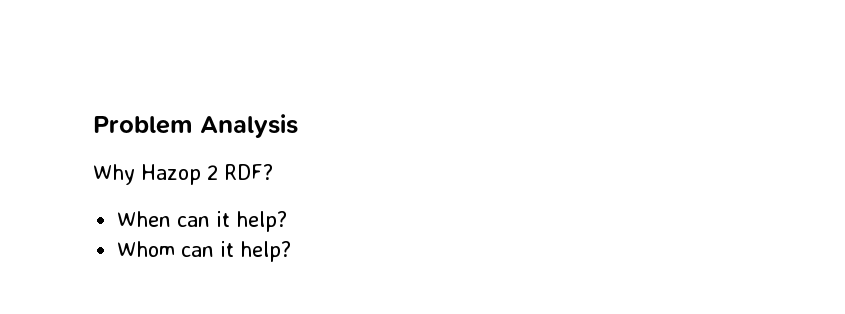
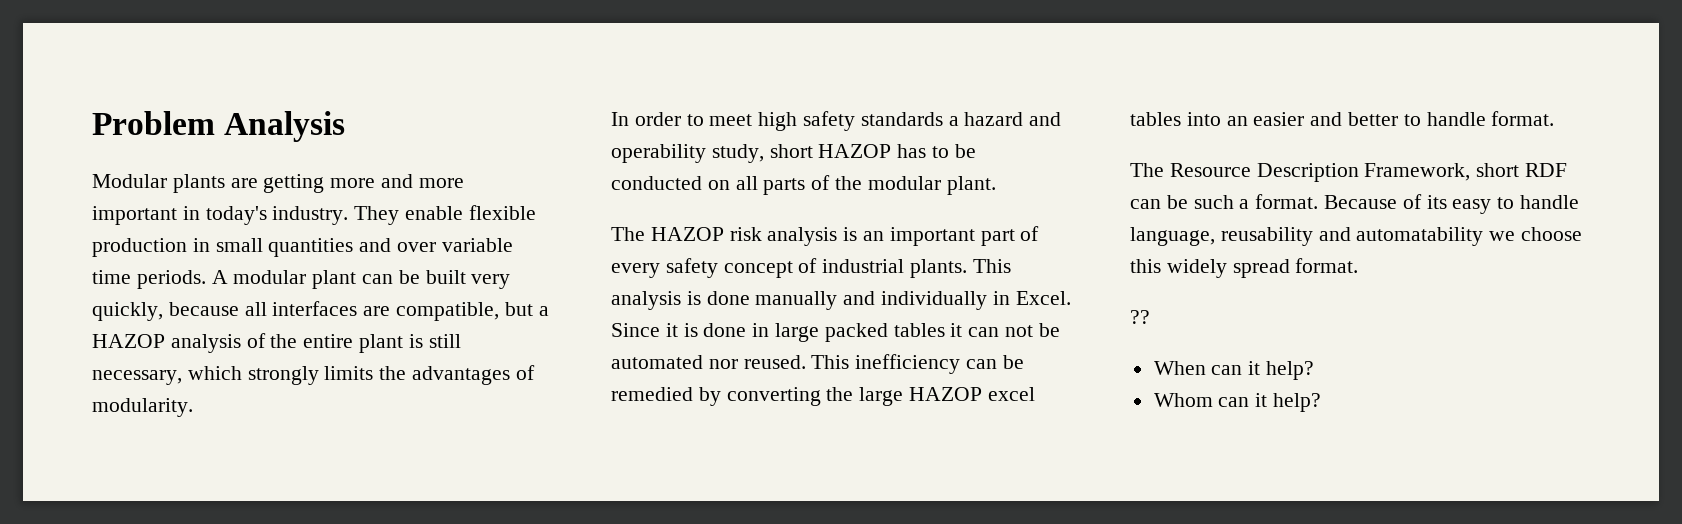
- Why Hazop 2 RDF?
+ Modular plants are getting more and more important in today's industry. They enable flexible production in small quantities and over variable time periods. A modular plant can be built very quickly, because all interfaces are compatible, but a HAZOP analysis of the entire plant is still necessary, which strongly limits the advantages of modularity.
+ In order to meet high safety standards a hazard and operability study, short HAZOP has to be conducted on all parts of the modular plant.
+ The HAZOP risk analysis is an important part of every safety concept of industrial plants. This analysis is done manually and individually in Excel. Since it is done in large packed tables it can not be automated nor reused. This inefficiency can be remedied by converting the large HAZOP excel tables into an easier and better to handle format.
+ The Resource Description Framework, short RDF can be such a format. Because of its easy to handle language, reusability and automatability we choose this widely spread format.
+ ??

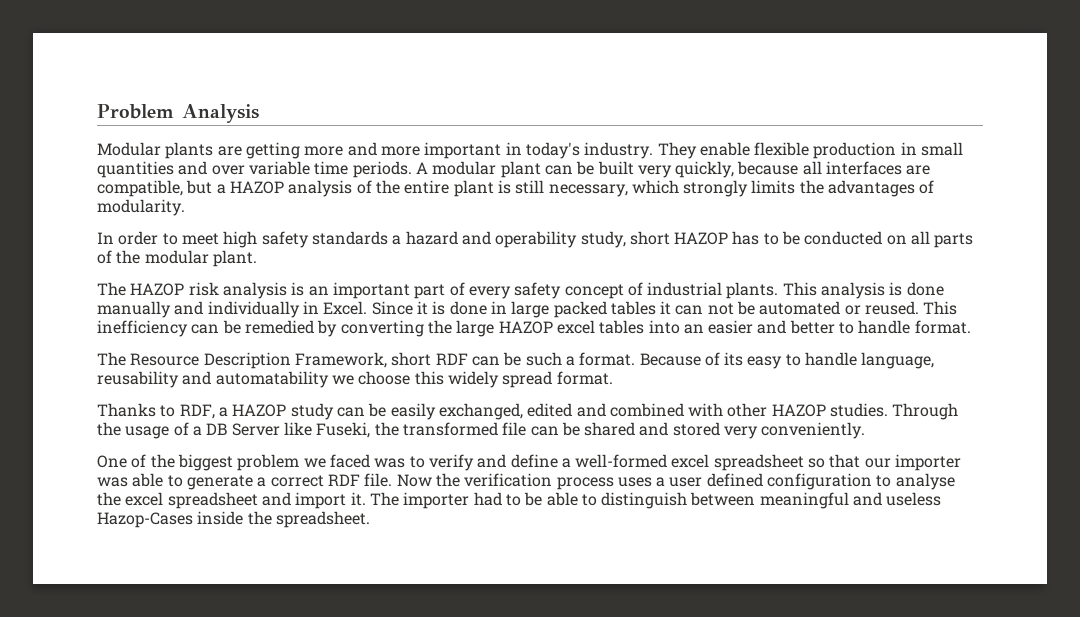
- Since it is done in large packed tables it can not be automated nor reused.
+ Since it is done in large packed tables it can not be automated or reused.
- ??
- When can it help?
- Whom can it help?
+ Thanks to RDF, a HAZOP study can be easily exchanged, edited and combined with other HAZOP studies. Through the usage of a DB Server like Fuseki, the transformed file can be shared and stored very conveniently.
+ One of the biggest problem we faced was to verify and define a well-formed excel spreadsheet so that our importer was able to generate a correct RDF file. Now the verification process uses a user defined configuration to analyse the excel spreadsheet and import it. The importer had to be able to distinguish between meaningful and useless Hazop-Cases inside the spreadsheet.

